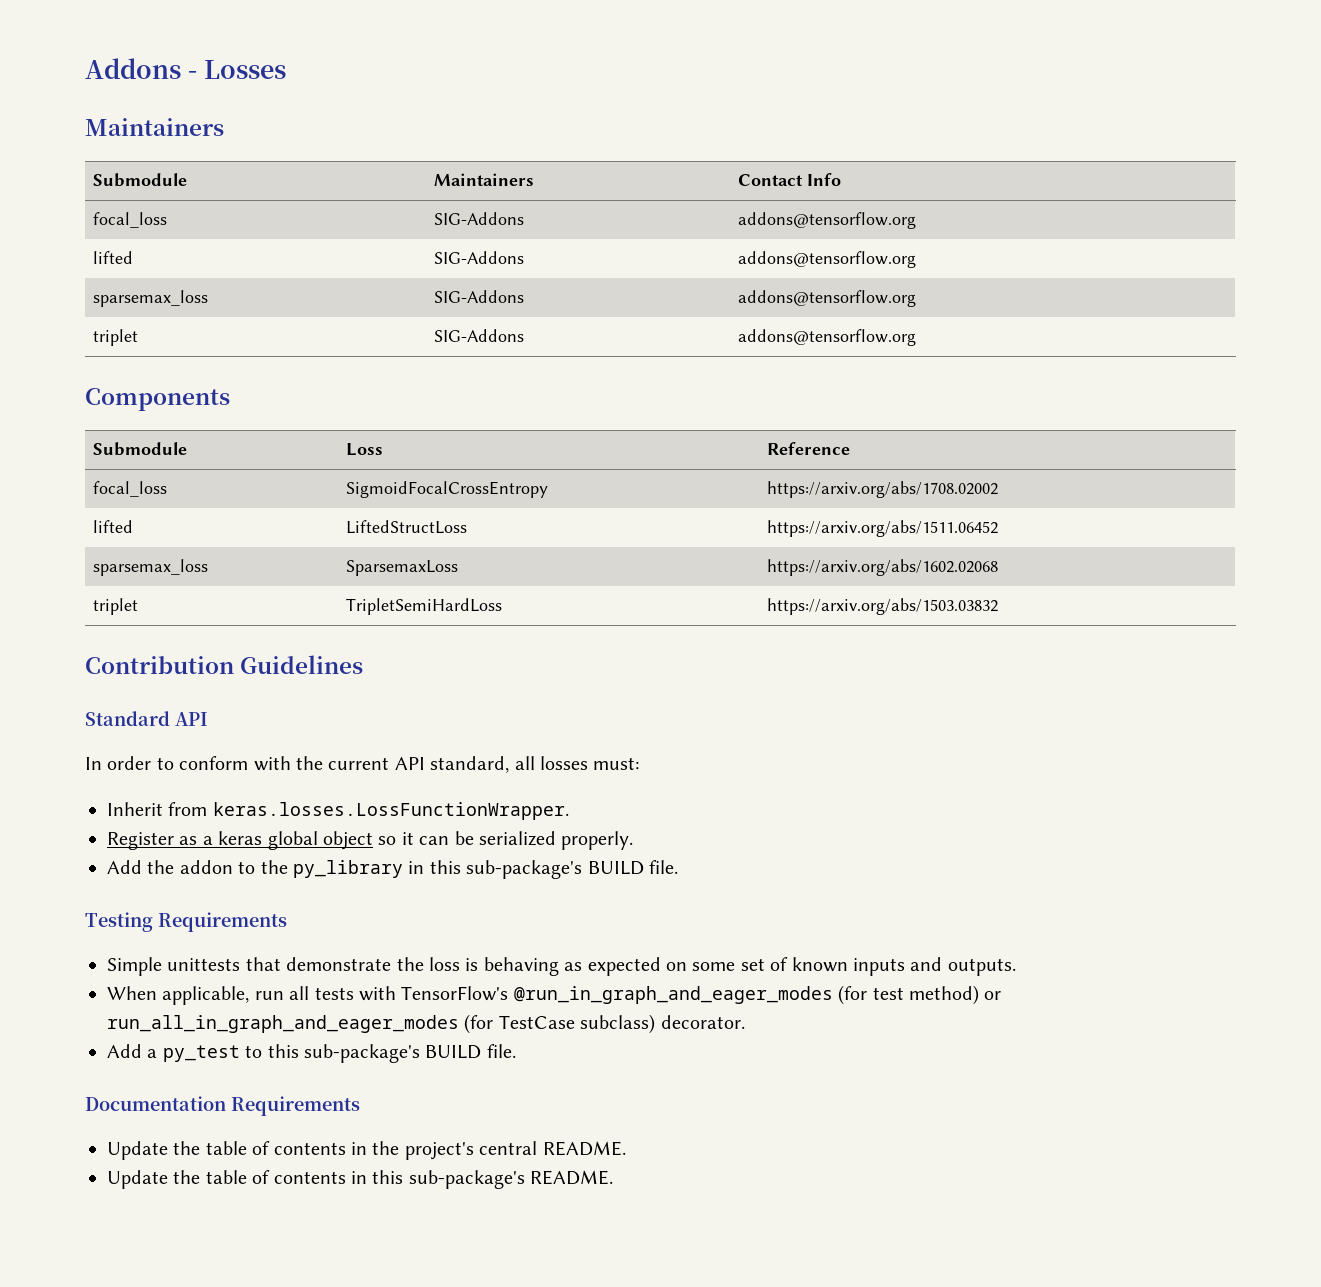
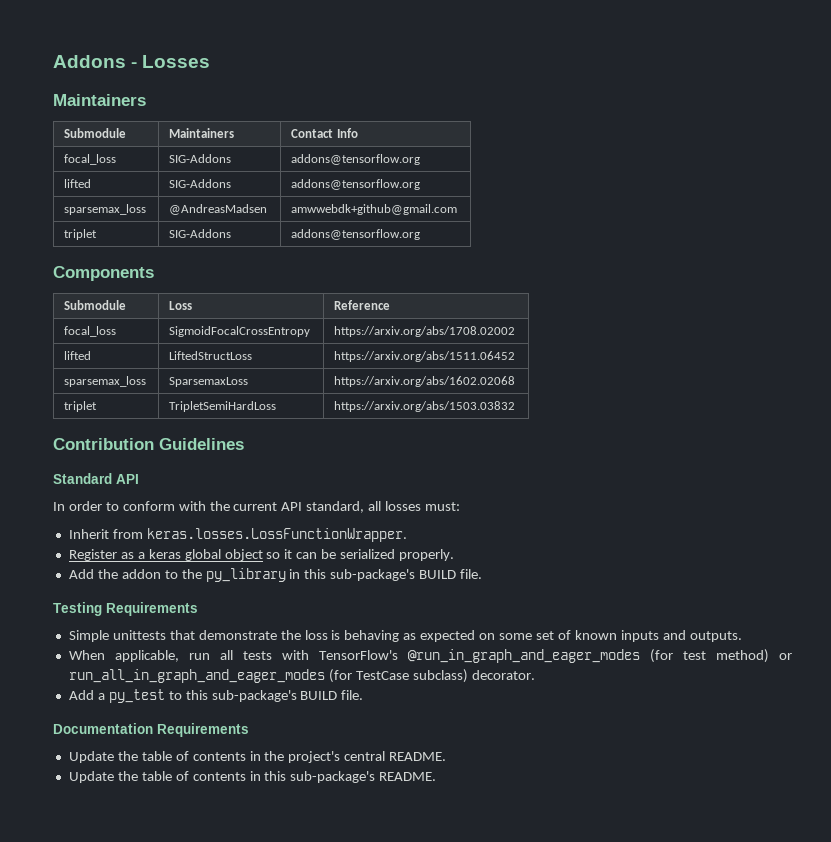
- sparsemax_loss | SIG-Addons | addons@tensorflow.org
+ sparsemax_loss | @AndreasMadsen | amwwebdk+github@gmail.com

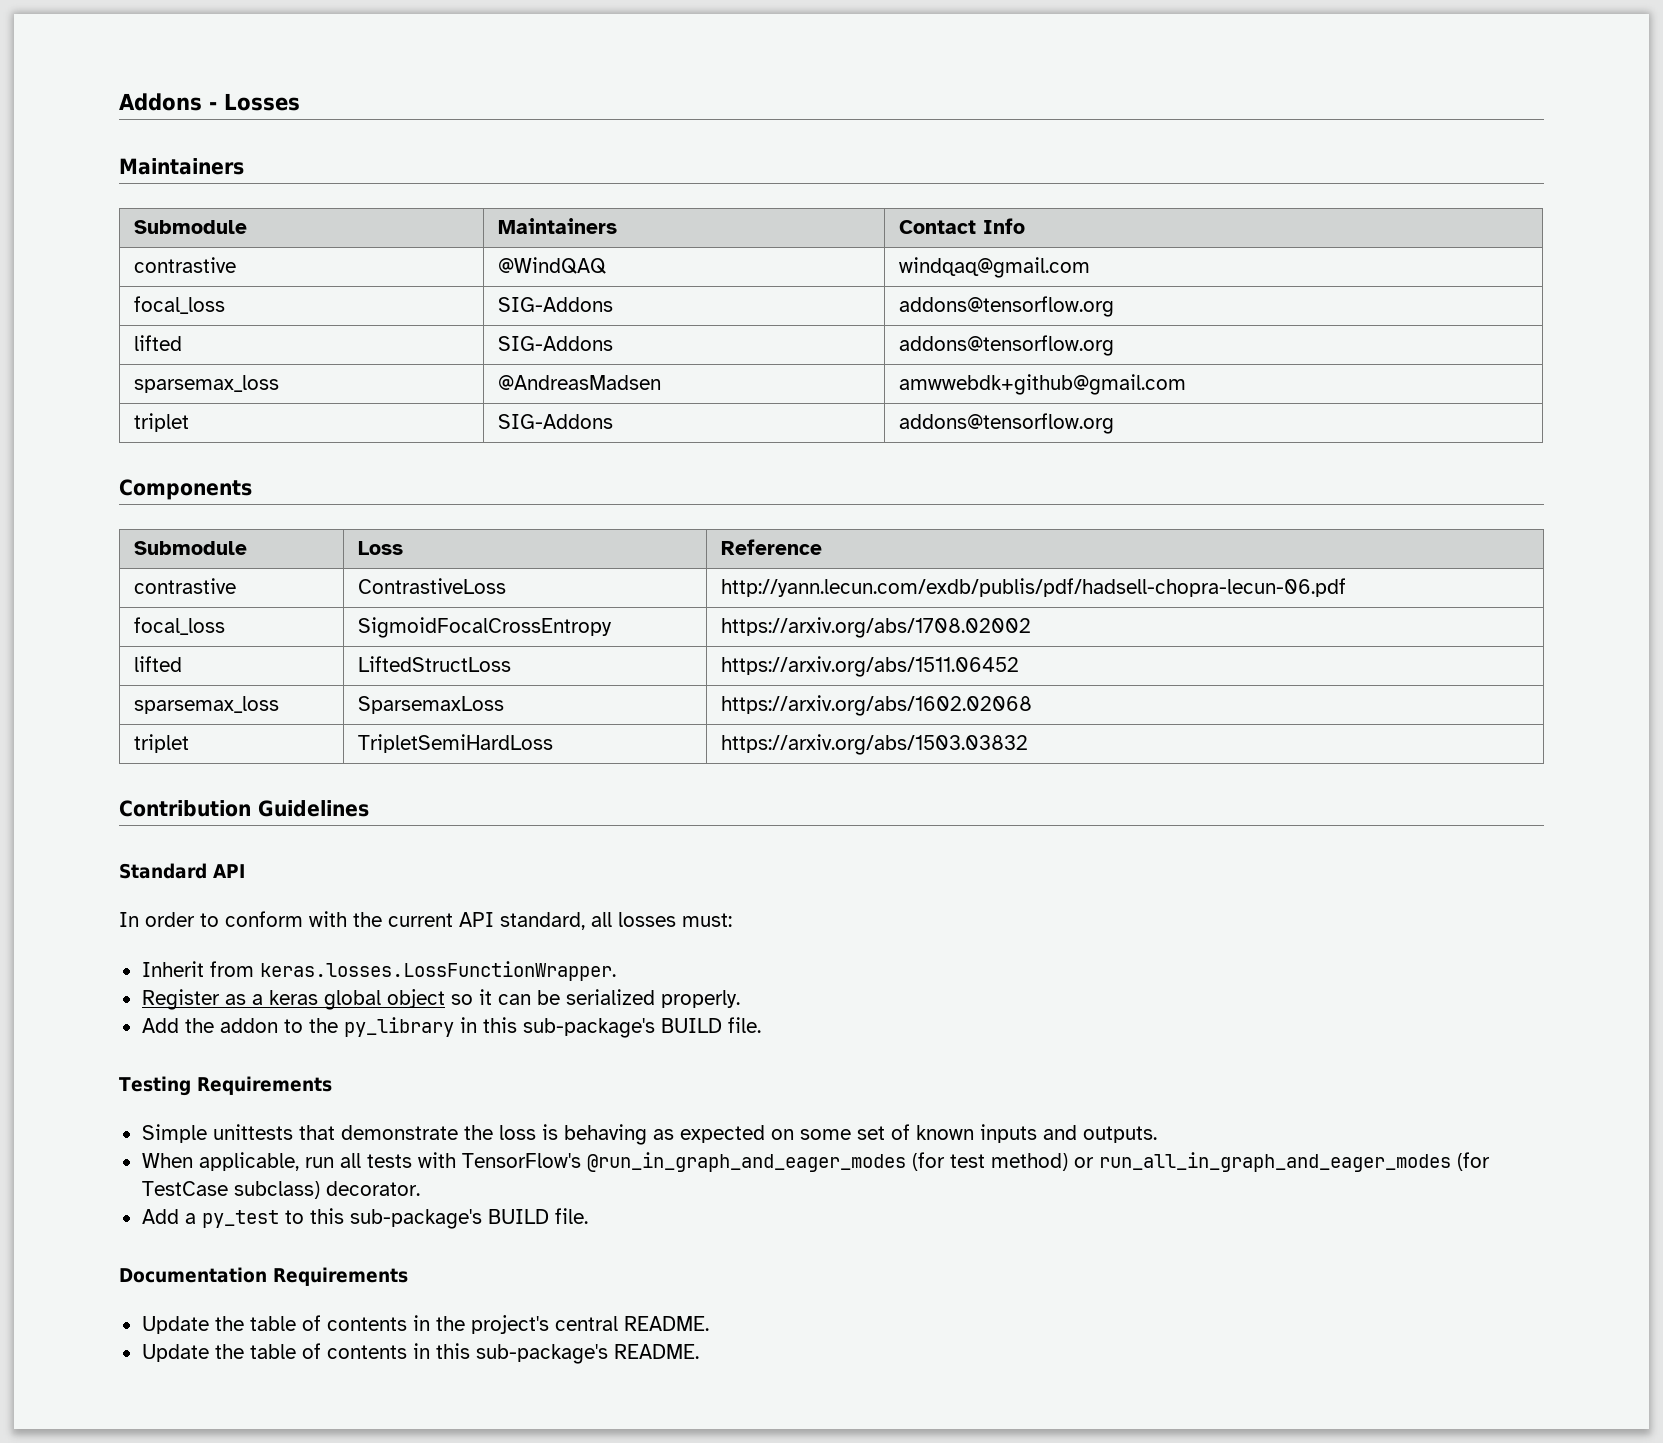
+ contrastive | @WindQAQ | windqaq@gmail.com
+ contrastive | ContrastiveLoss | http://yann.lecun.com/exdb/publis/pdf/hadsell-chopra-lecun-06.pdf

